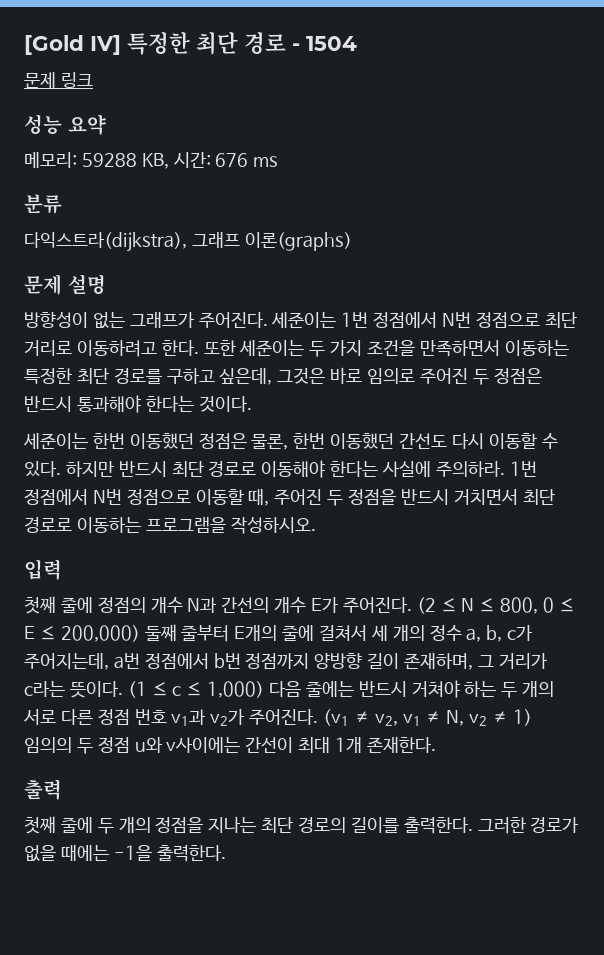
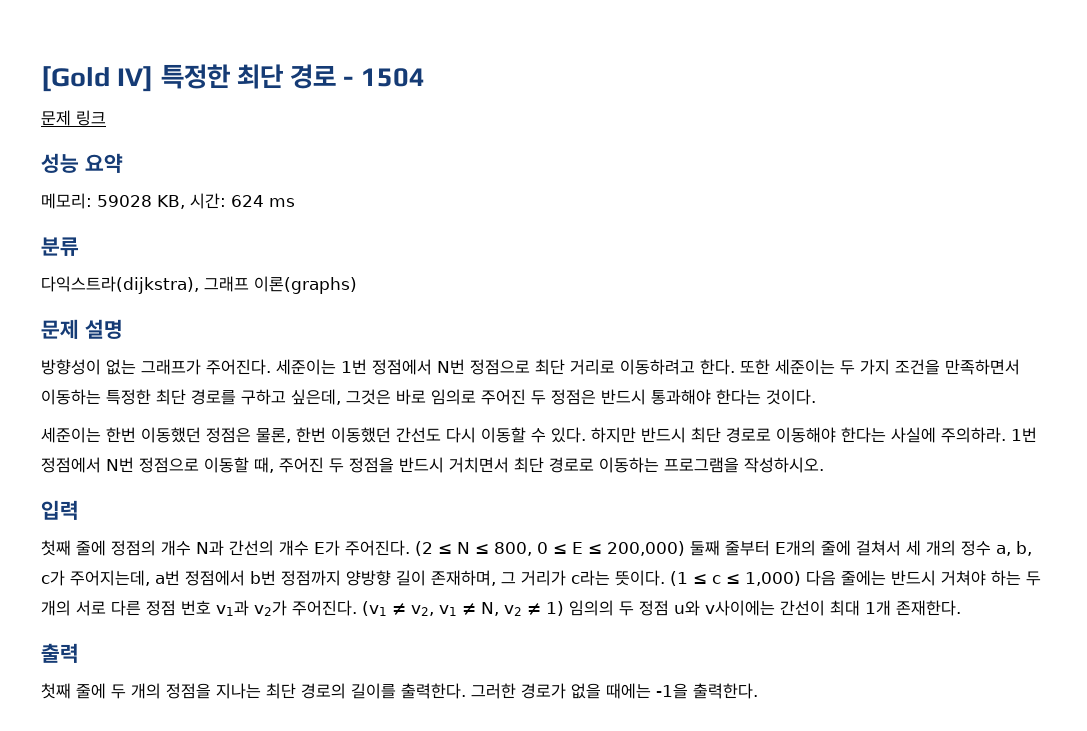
- 메모리: 59288 KB, 시간: 676 ms
+ 메모리: 59028 KB, 시간: 624 ms

